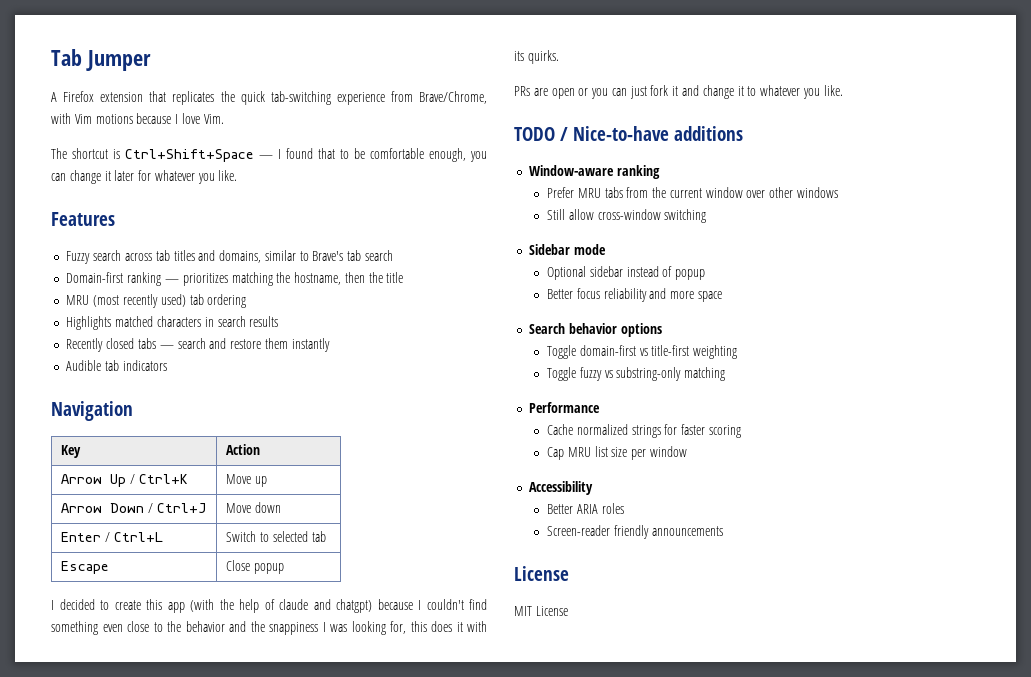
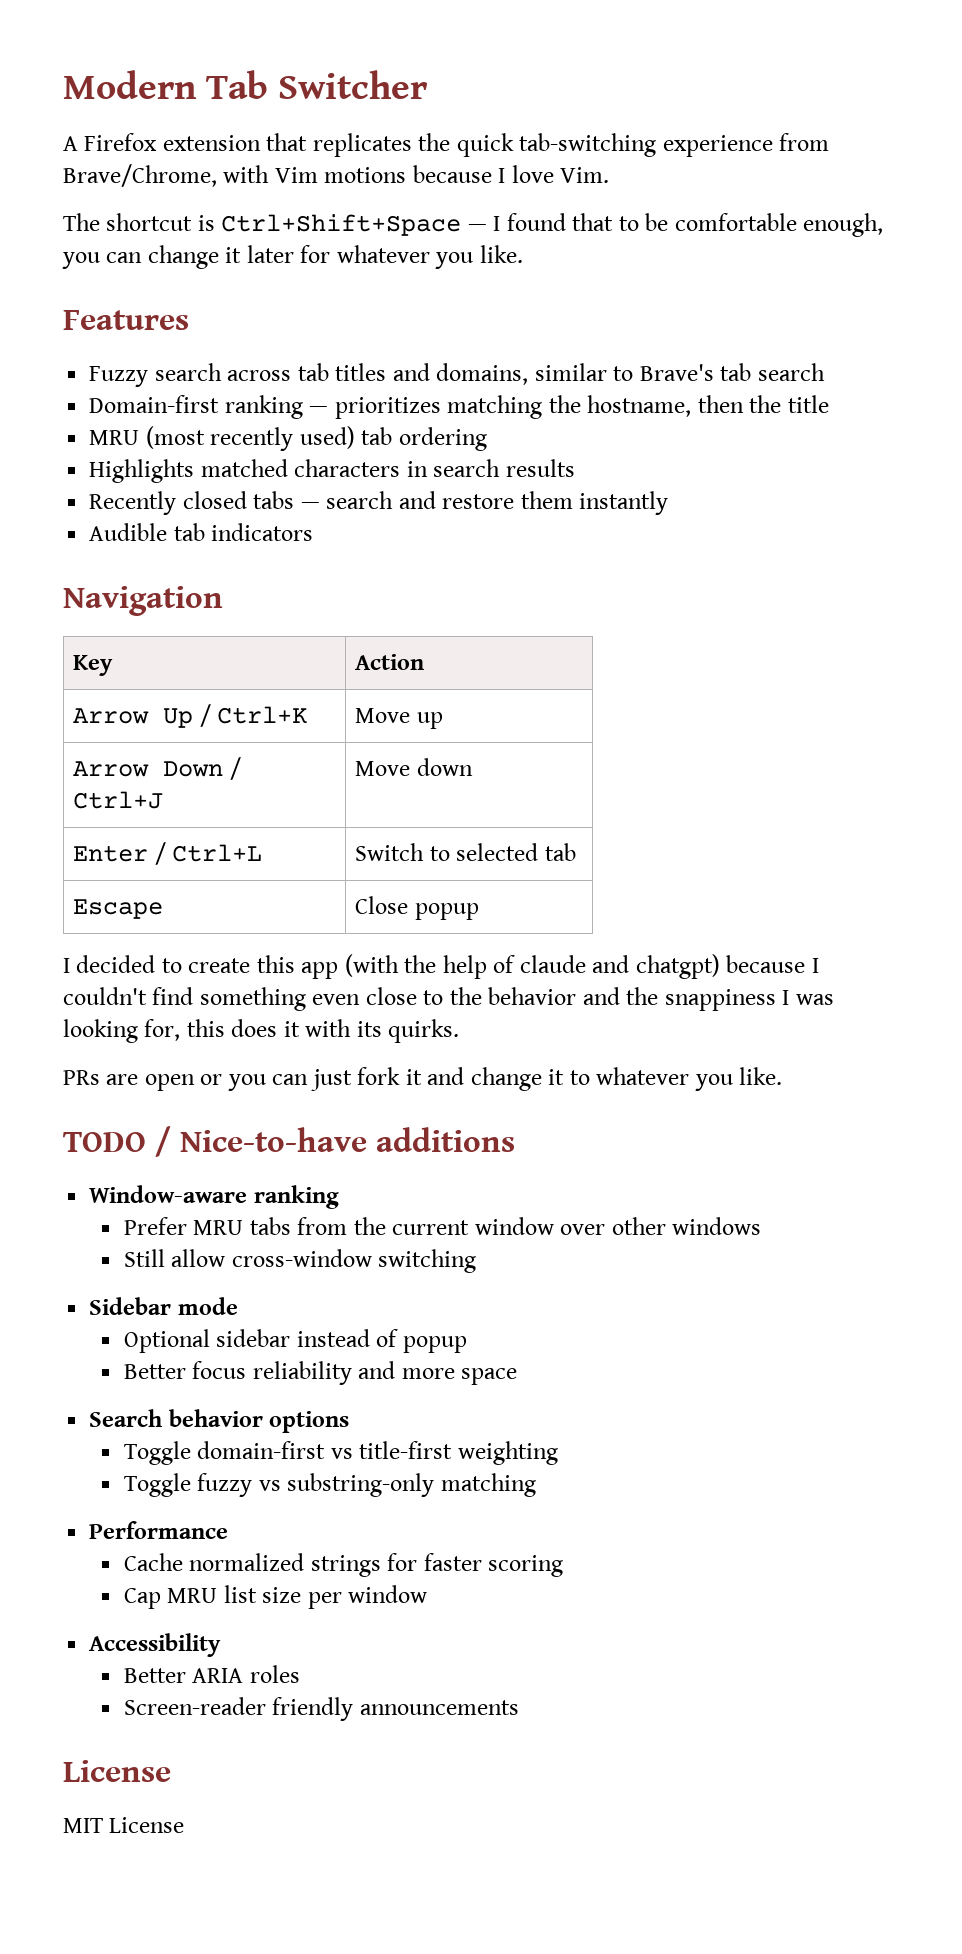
- Tab Jumper
+ Modern Tab Switcher

